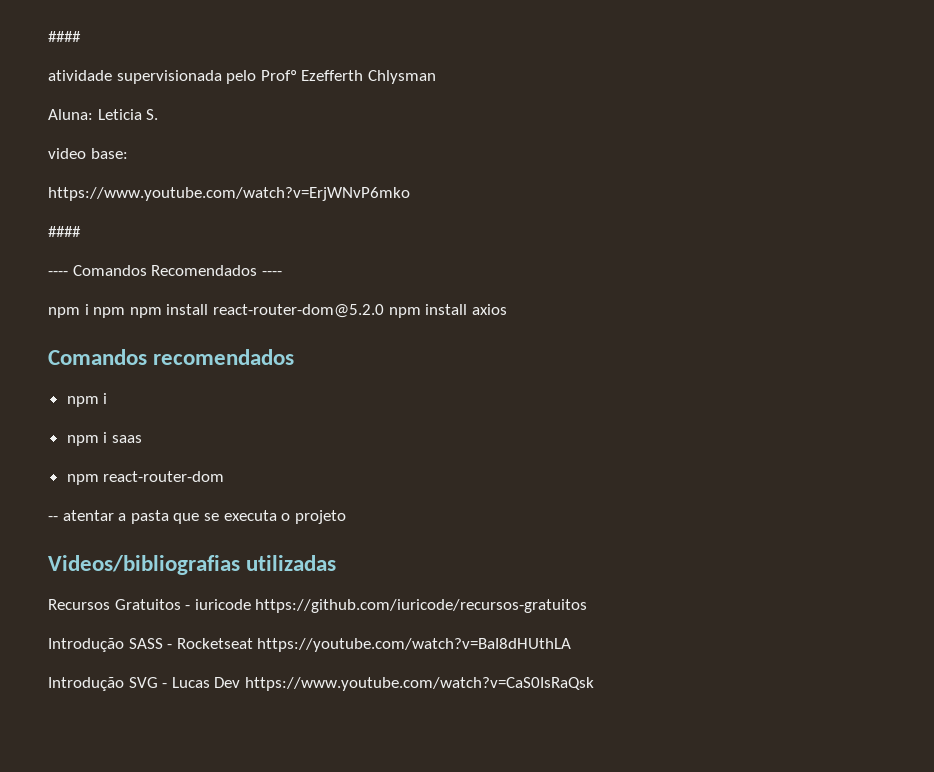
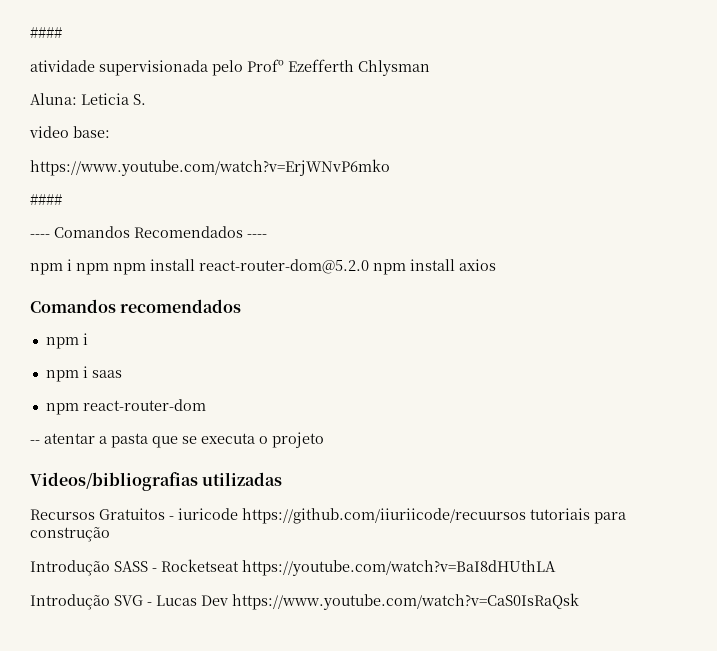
- Recursos Gratuitos - iuricode https://github.com/iuricode/recursos-gratuitos
+ Recursos Gratuitos - iuricode https://github.com/iiuriicode/recuursos tutoriais para construção

